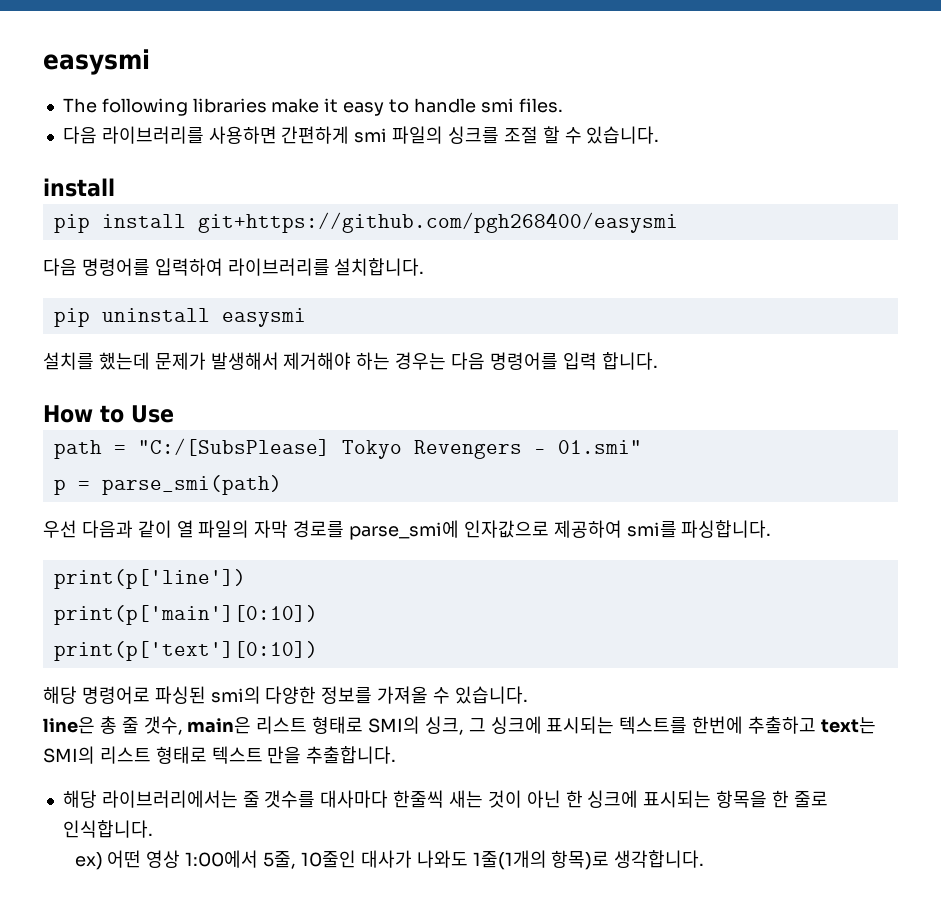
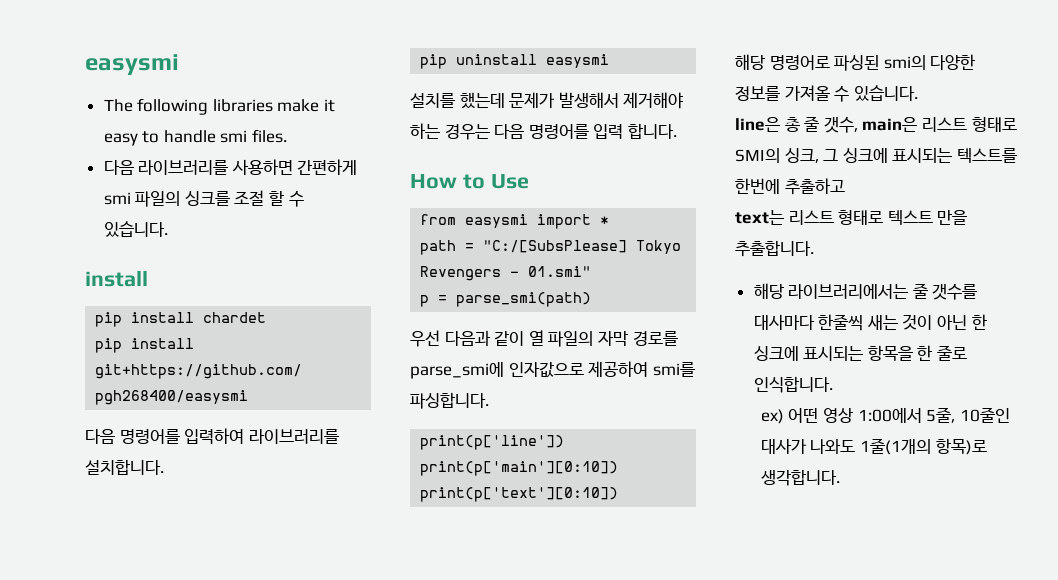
+ pip install chardet
+ from easysmi import *
- line은 총 줄 갯수, main은 리스트 형태로 SMI의 싱크, 그 싱크에 표시되는 텍스트를 한번에 추출하고 text는 SMI의 리스트 형태로 텍스트 만을 추출합니다.
+ line은 총 줄 갯수, main은 리스트 형태로 SMI의 싱크, 그 싱크에 표시되는 텍스트를 한번에 추출하고
+ text는 리스트 형태로 텍스트 만을 추출합니다.

